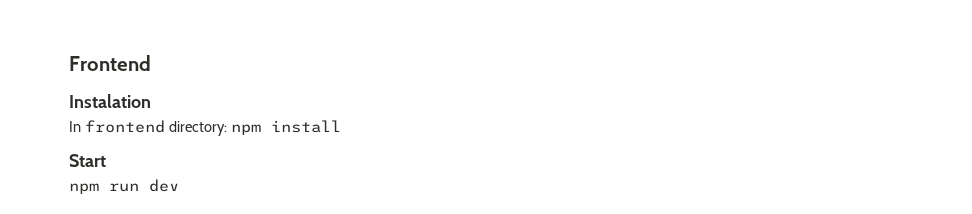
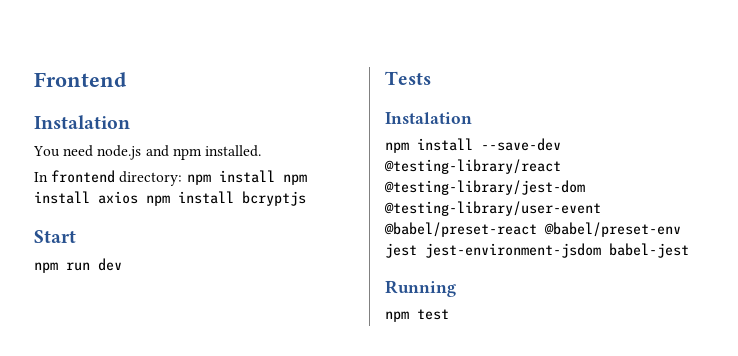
+ You need node.js and npm installed.
- In frontend directory: npm install
+ In frontend directory: npm install npm install axios npm install bcryptjs
  Start
  npm run dev
+ Tests
+ Instalation
+ npm install --save-dev @testing-library/react @testing-library/jest-dom @testing-library/user-event @babel/preset-react @babel/preset-env jest jest-environment-jsdom babel-jest
+ Running
+ npm test

